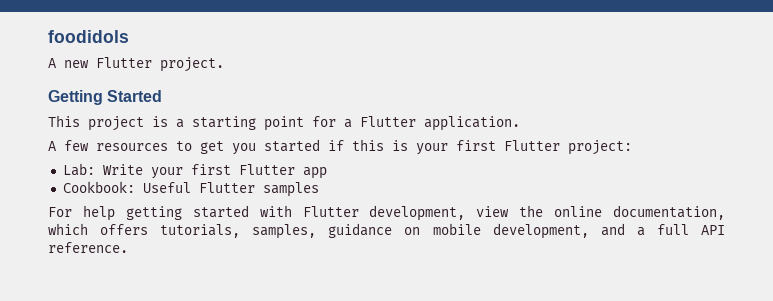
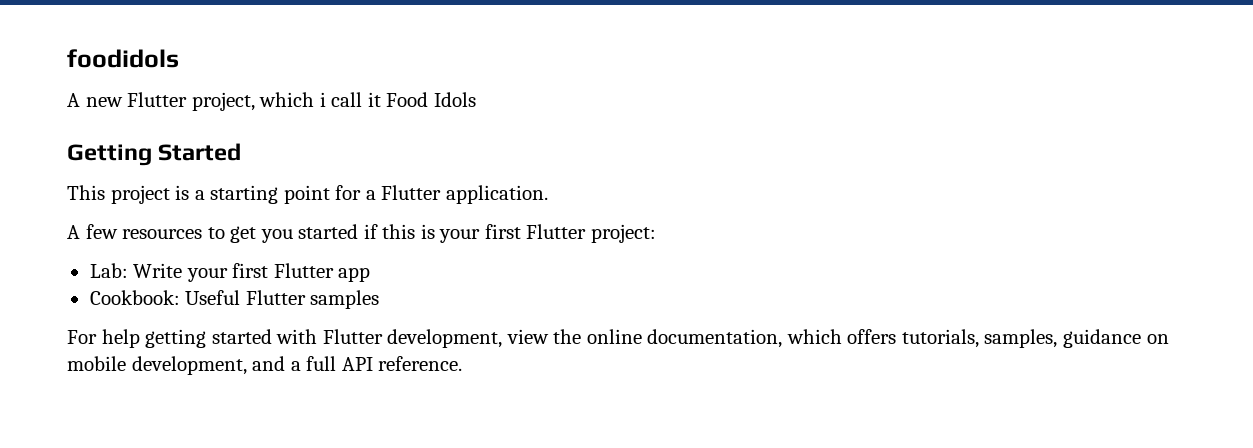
- A new Flutter project.
+ A new Flutter project, which i call it Food Idols

